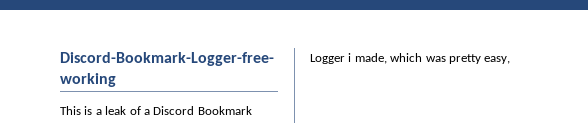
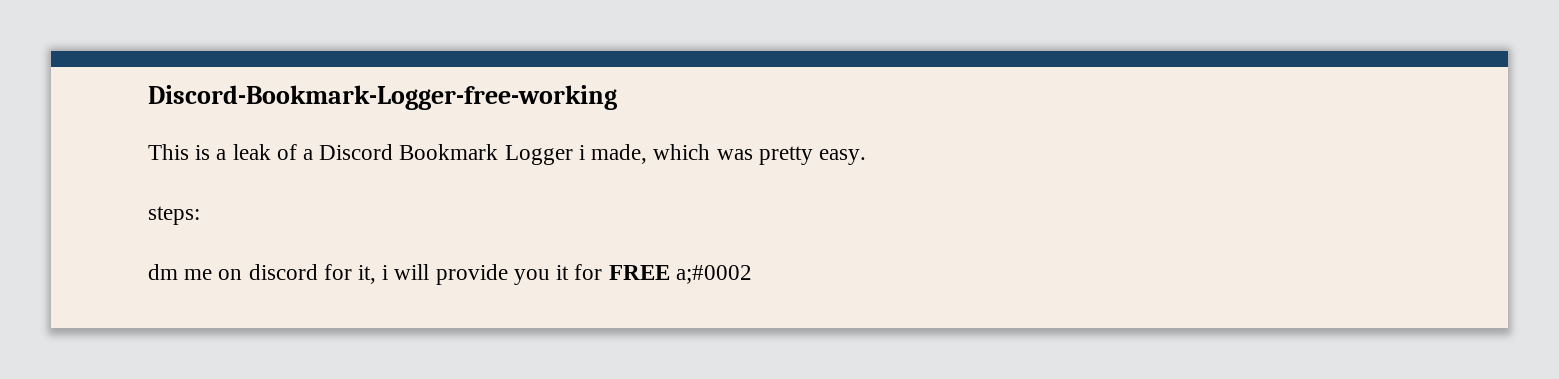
- This is a leak of a Discord Bookmark Logger i made, which was pretty easy,
+ This is a leak of a Discord Bookmark Logger i made, which was pretty easy.
+ steps:
+ dm me on discord for it, i will provide you it for FREE a;#0002

